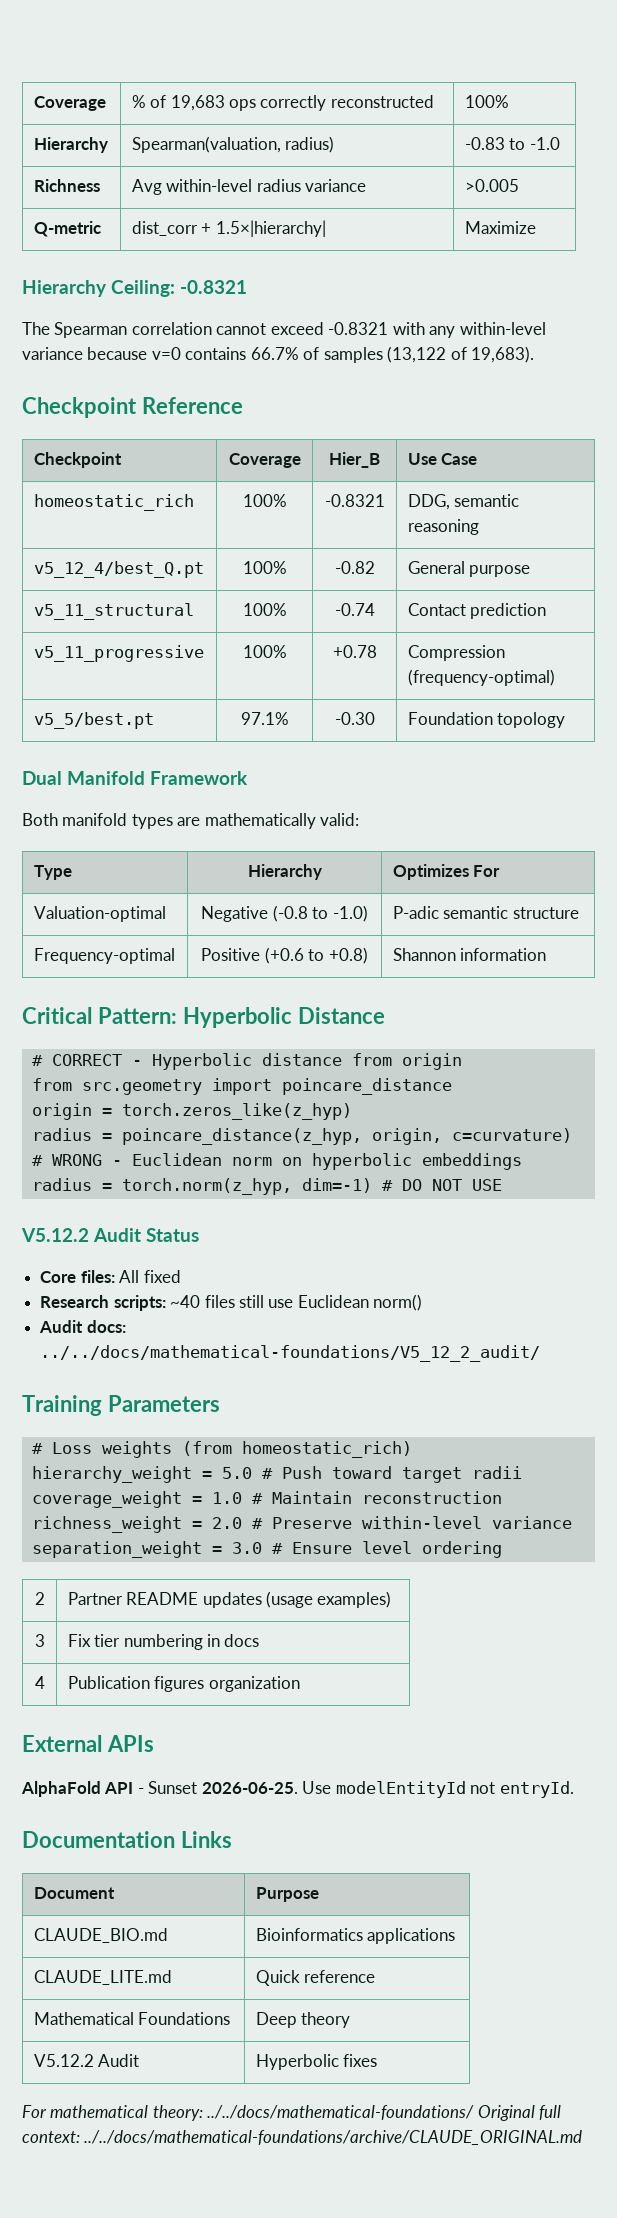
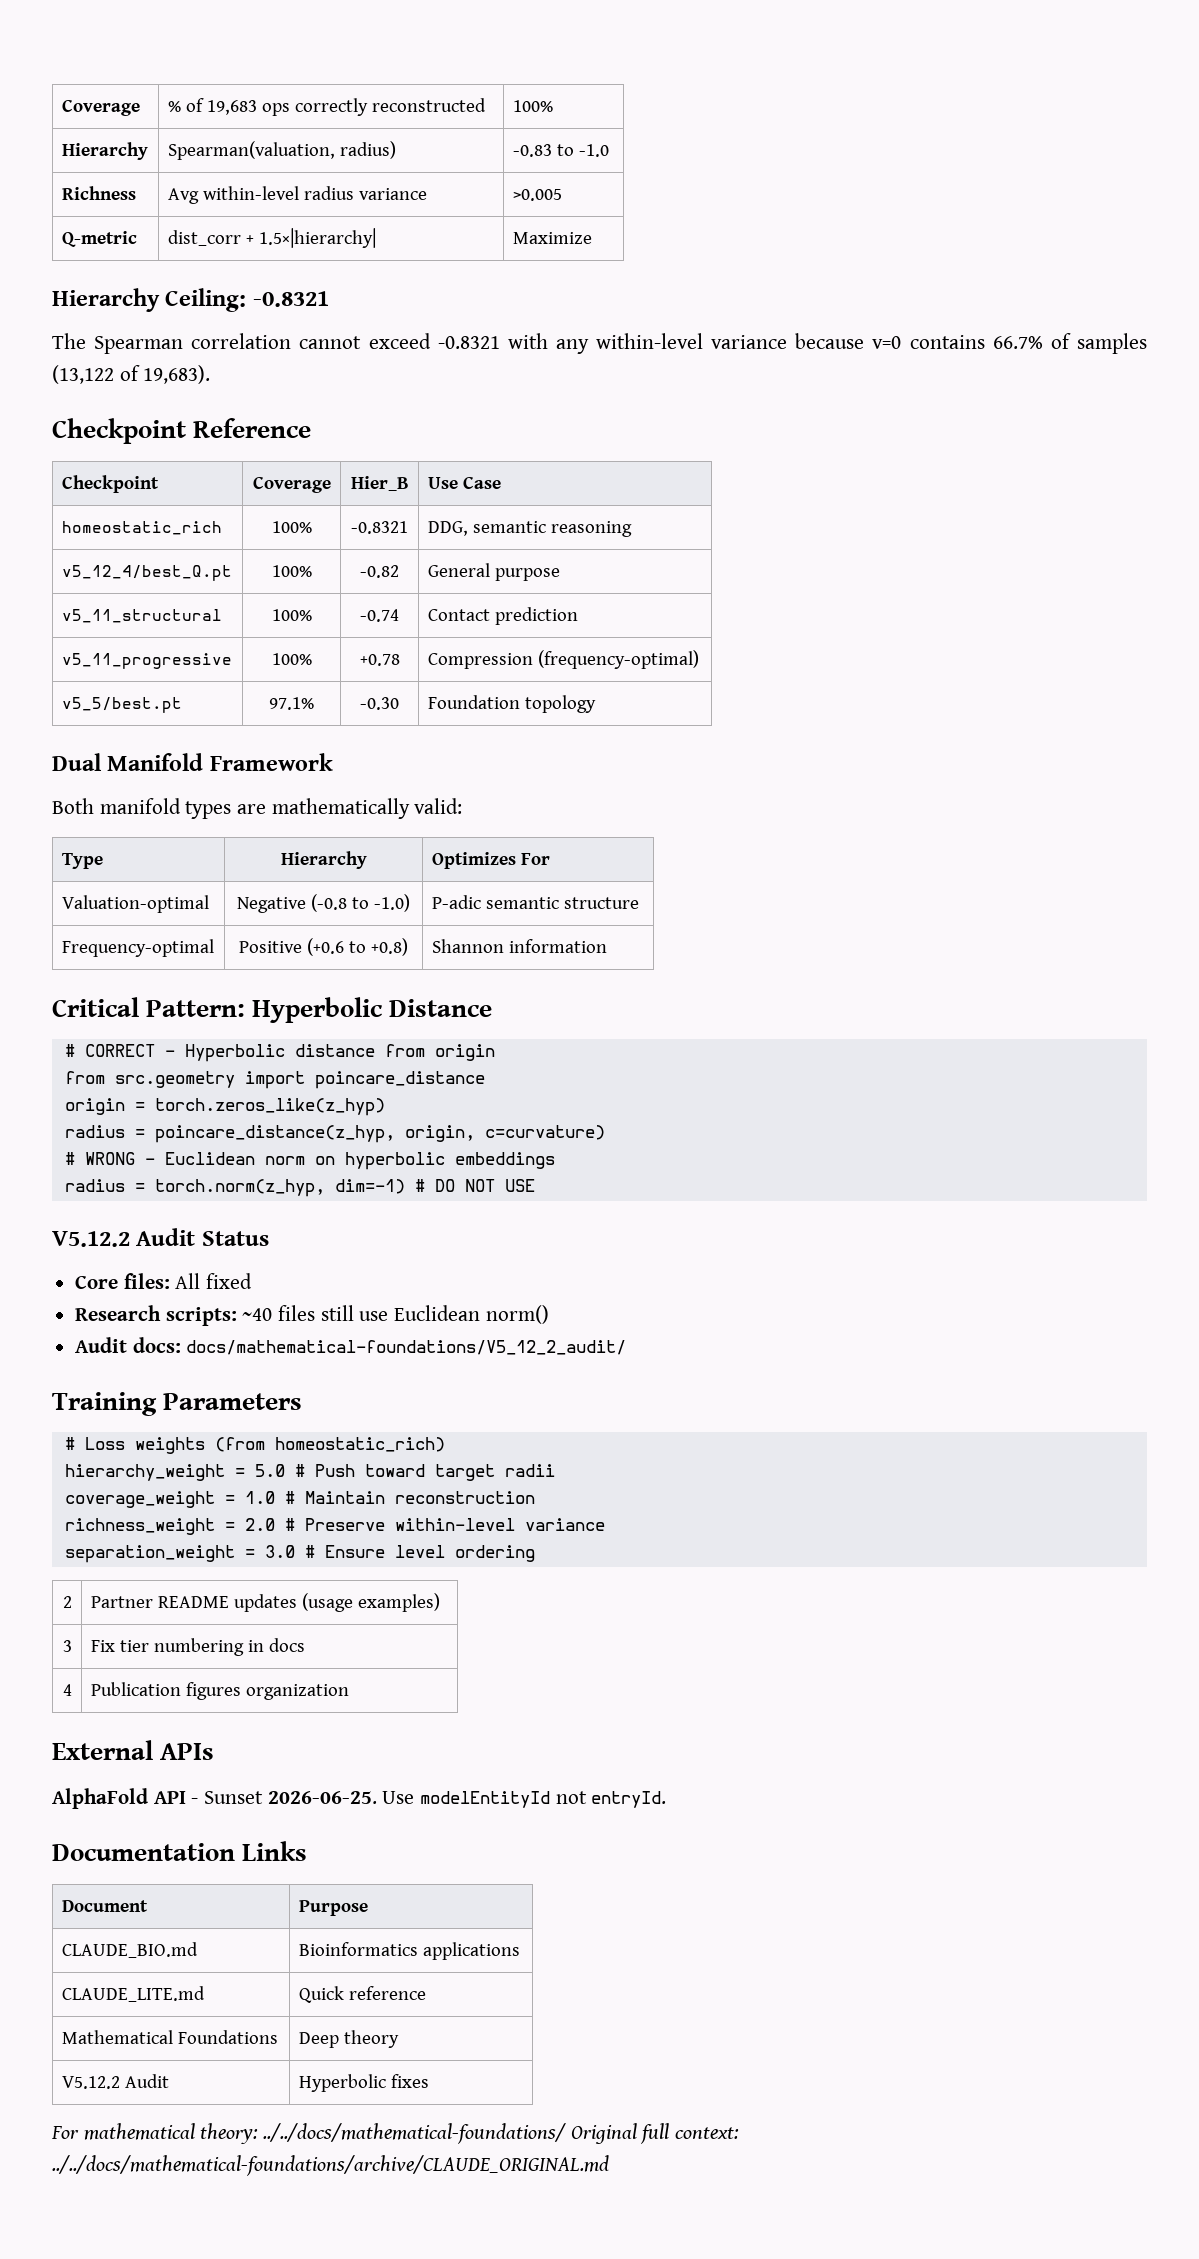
- Audit docs: ../../docs/mathematical-foundations/V5_12_2_audit/
+ Audit docs: docs/mathematical-foundations/V5_12_2_audit/

